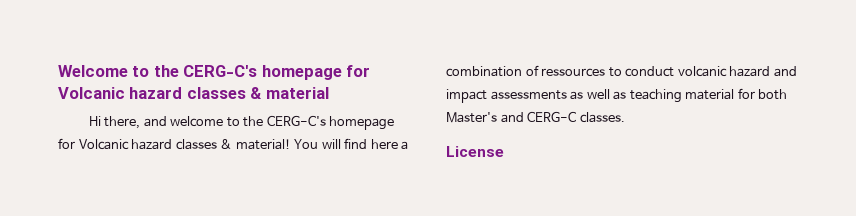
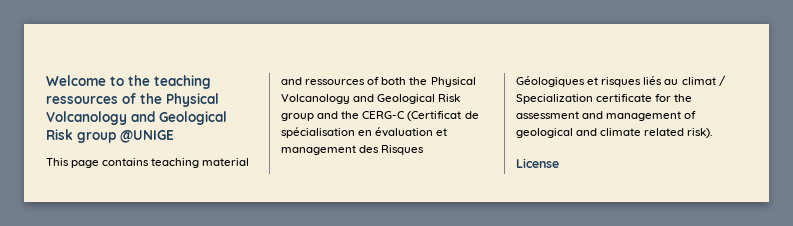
- Welcome to the CERG-C's homepage for Volcanic hazard classes & material
- Hi there, and welcome to the CERG-C's homepage for Volcanic hazard classes & material! You will find here a combination of ressources to conduct volcanic hazard and impact assessments as well as teaching material for both Master's and CERG-C classes.
+ Welcome to the teaching ressources of the Physical Volcanology and Geological Risk group @UNIGE
+ This page contains teaching material and ressources of both the Physical Volcanology and Geological Risk group and the CERG-C (Certificat de spécialisation en évaluation et management des Risques Géologiques et risques liés au climat / Specialization certificate for the assessment and management of geological and climate related risk).

